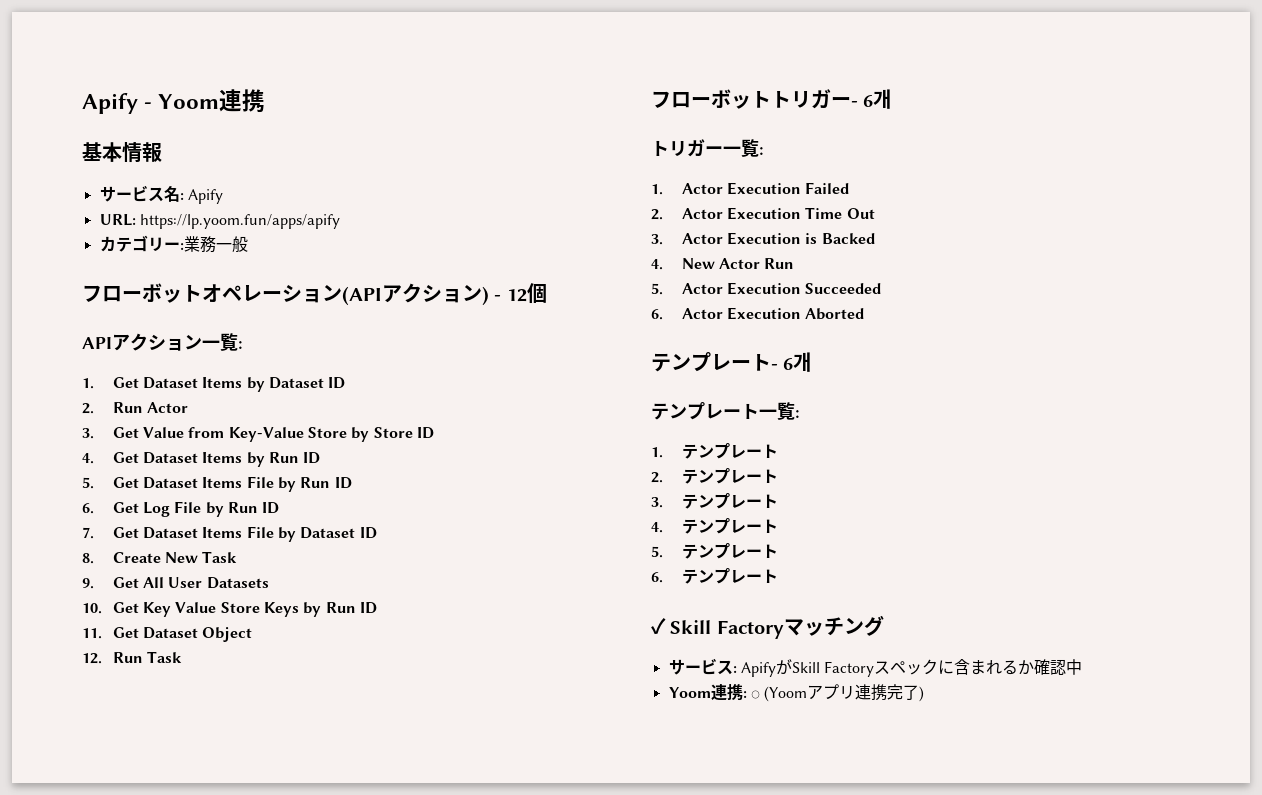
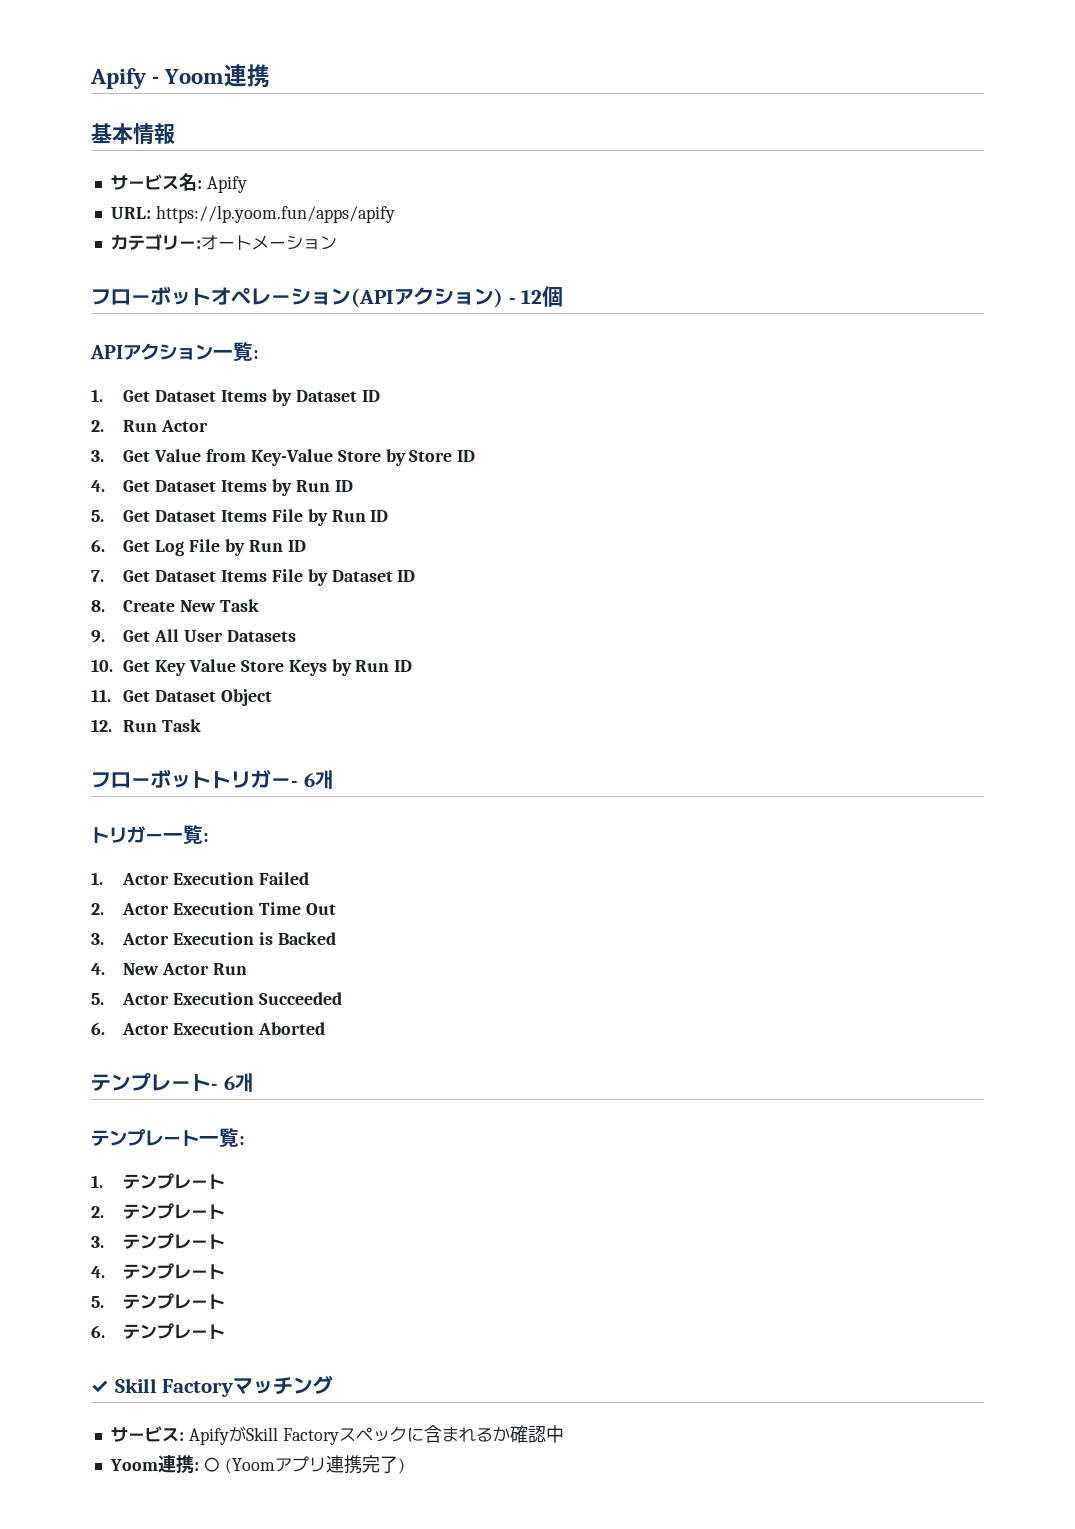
- カテゴリー:業務一般
+ カテゴリー:オートメーション

